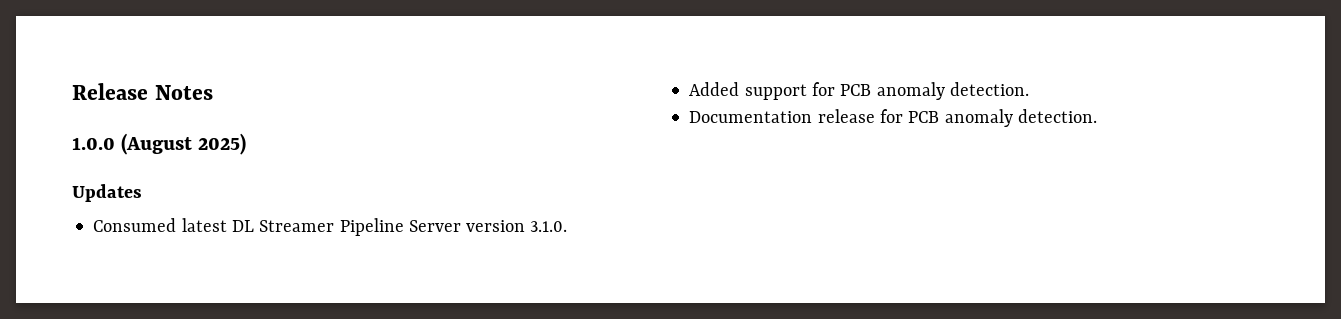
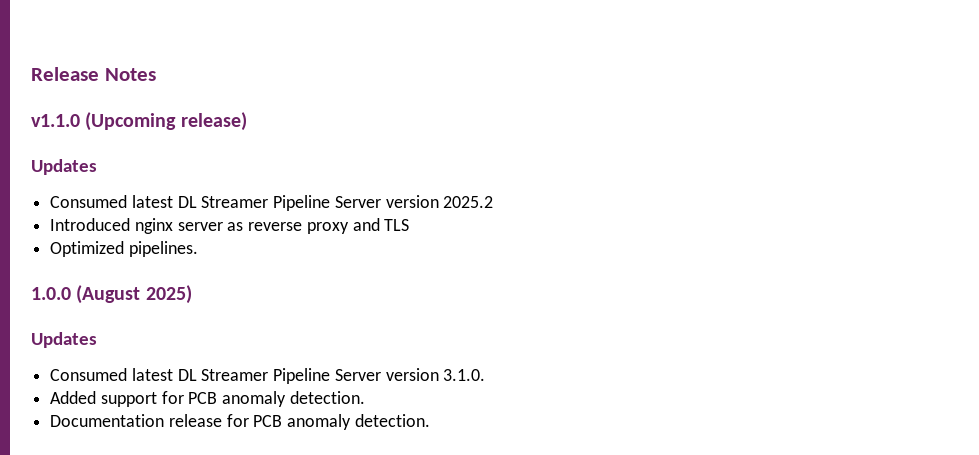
+ v1.1.0 (Upcoming release)
+ Updates
+ Consumed latest DL Streamer Pipeline Server version 2025.2
+ Introduced nginx server as reverse proxy and TLS
+ Optimized pipelines.

